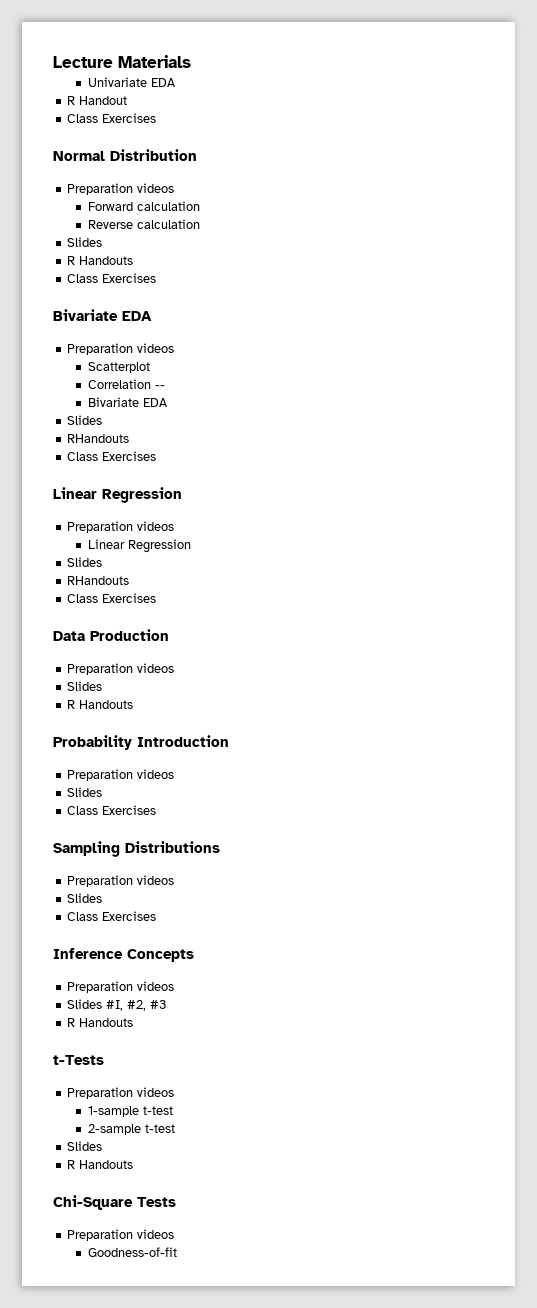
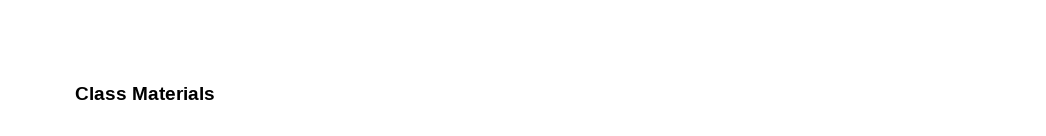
- Lecture Materials
+ Class Materials
- Univariate EDA
- R Handout
- Class Exercises
- Normal Distribution
- Preparation videos
- Forward calculation
- Reverse calculation
- Slides
- R Handouts
- Class Exercises
- Bivariate EDA
- Preparation videos
- Scatterplot
- Correlation --
- Bivariate EDA
- Slides
- RHandouts
- Class Exercises
- Linear Regression
- Preparation videos
- Linear Regression
- Slides
- RHandouts
- Class Exercises
- Data Production
- Preparation videos
- Slides
- R Handouts
- Probability Introduction
- Preparation videos
- Slides
- Class Exercises
- Sampling Distributions
- Preparation videos
- Slides
- Class Exercises
- Inference Concepts
- Preparation videos
- Slides #I, #2, #3
- R Handouts
- t-Tests
- Preparation videos
- 1-sample t-test
- 2-sample t-test
- Slides
- R Handouts
- Chi-Square Tests
- Preparation videos
- Goodness-of-fit

